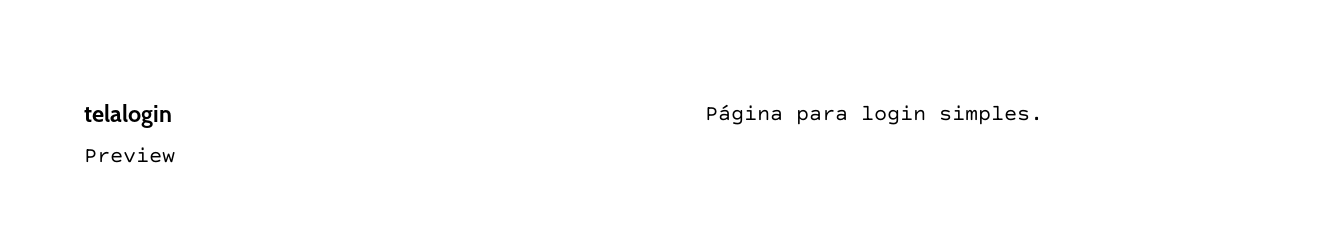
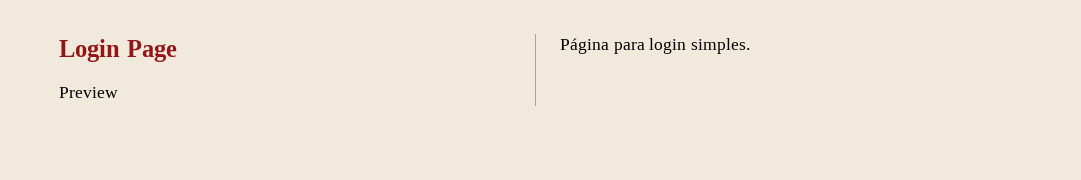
- telalogin
+ Login Page

